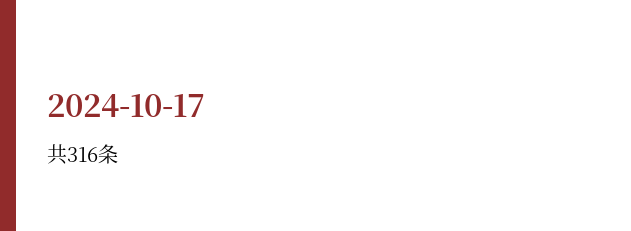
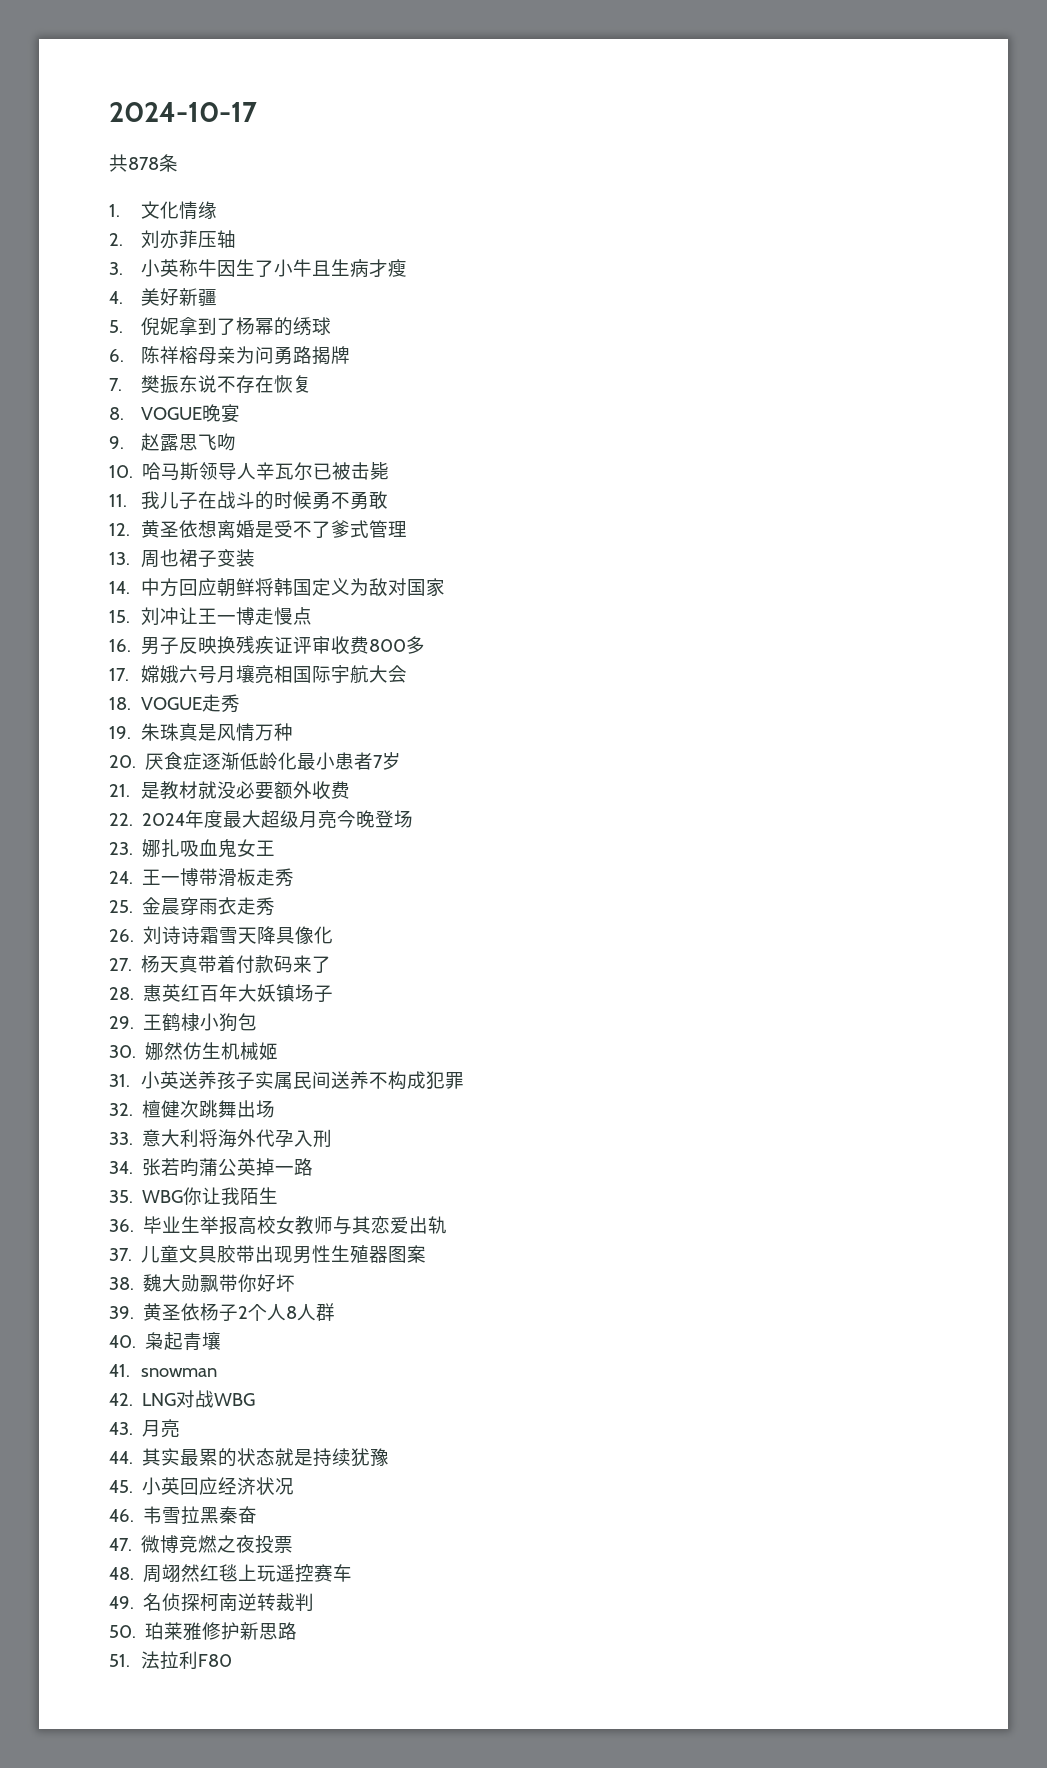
- 共316条
+ 共878条
+ 1.文化情缘
+ 2.刘亦菲压轴
+ 3.小英称牛因生了小牛且生病才瘦
+ 4.美好新疆
+ 5.倪妮拿到了杨幂的绣球
+ 6.陈祥榕母亲为问勇路揭牌
+ 7.樊振东说不存在恢复
+ 8. VOGUE晚宴
+ 9.赵露思飞吻
+ 10.哈马斯领导人辛瓦尔已被击毙
+ 11.我儿子在战斗的时候勇不勇敢
+ 12.黄圣依想离婚是受不了爹式管理
+ 13.周也裙子变装
+ 14.中方回应朝鲜将韩国定义为敌对国家
+ 15.刘冲让王一博走慢点
+ 16.男子反映换残疾证评审收费800多
+ 17.嫦娥六号月壤亮相国际宇航大会
+ 18. VOGUE走秀
+ 19.朱珠真是风情万种
+ 20.厌食症逐渐低龄化最小患者7岁
+ 21.是教材就没必要额外收费
+ 22. 2024年度最大超级月亮今晚登场
+ 23.娜扎吸血鬼女王
+ 24.王一博带滑板走秀
+ 25.金晨穿雨衣走秀
+ 26.刘诗诗霜雪天降具像化
+ 27.杨天真带着付款码来了
+ 28.惠英红百年大妖镇场子
+ 29.王鹤棣小狗包
+ 30.娜然仿生机械姬
+ 31.小英送养孩子实属民间送养不构成犯罪
+ 32.檀健次跳舞出场
+ 33.意大利将海外代孕入刑
+ 34.张若昀蒲公英掉一路
+ 35. WBG你让我陌生
+ 36.毕业生举报高校女教师与其恋爱出轨
+ 37.儿童文具胶带出现男性生殖器图案
+ 38.魏大勋飘带你好坏
+ 39.黄圣依杨子2个人8人群
+ 40.枭起青壤
+ 41. snowman
+ 42. LNG对战WBG
+ 43.月亮
+ 44.其实最累的状态就是持续犹豫
+ 45.小英回应经济状况
+ 46.韦雪拉黑秦奋
+ 47.微博竞燃之夜投票
+ 48.周翊然红毯上玩遥控赛车
+ 49.名侦探柯南逆转裁判
+ 50.珀莱雅修护新思路
+ 51.法拉利F80

